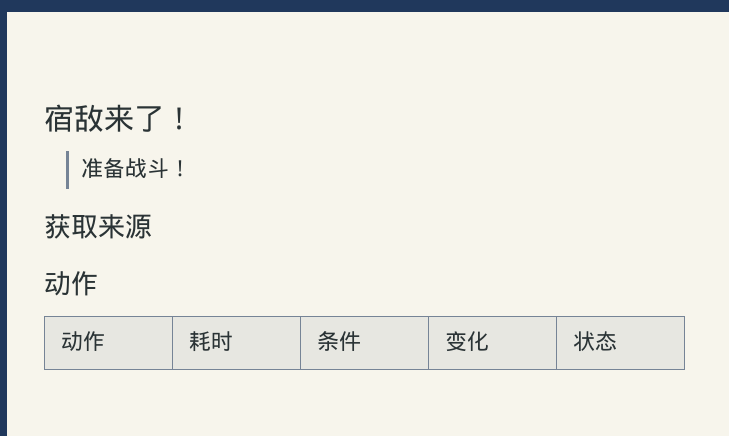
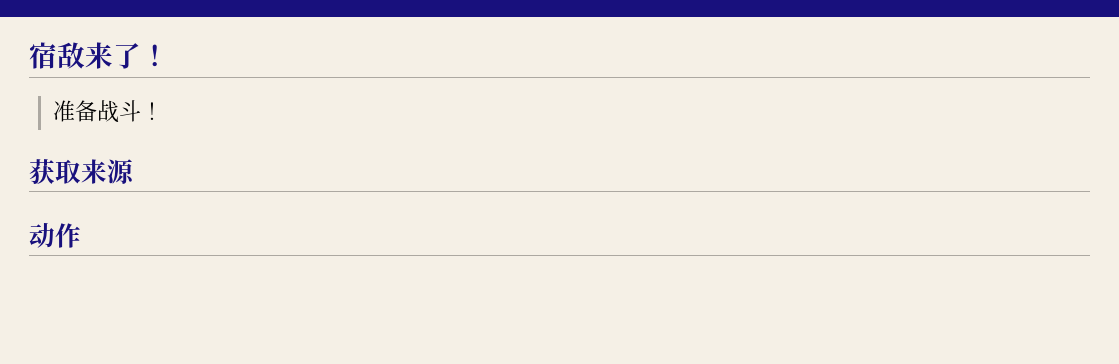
- 动作 | 耗时 | 条件 | 变化 | 状态

